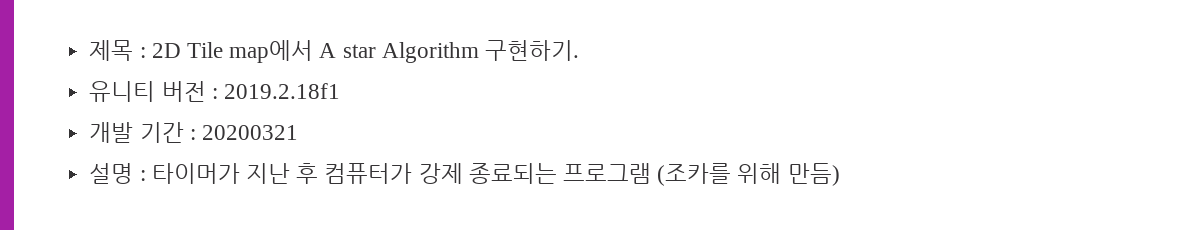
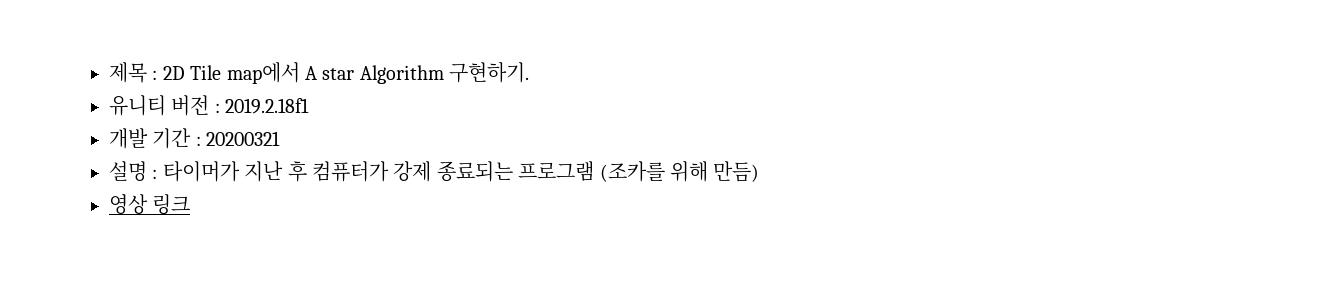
+ 영상 링크

